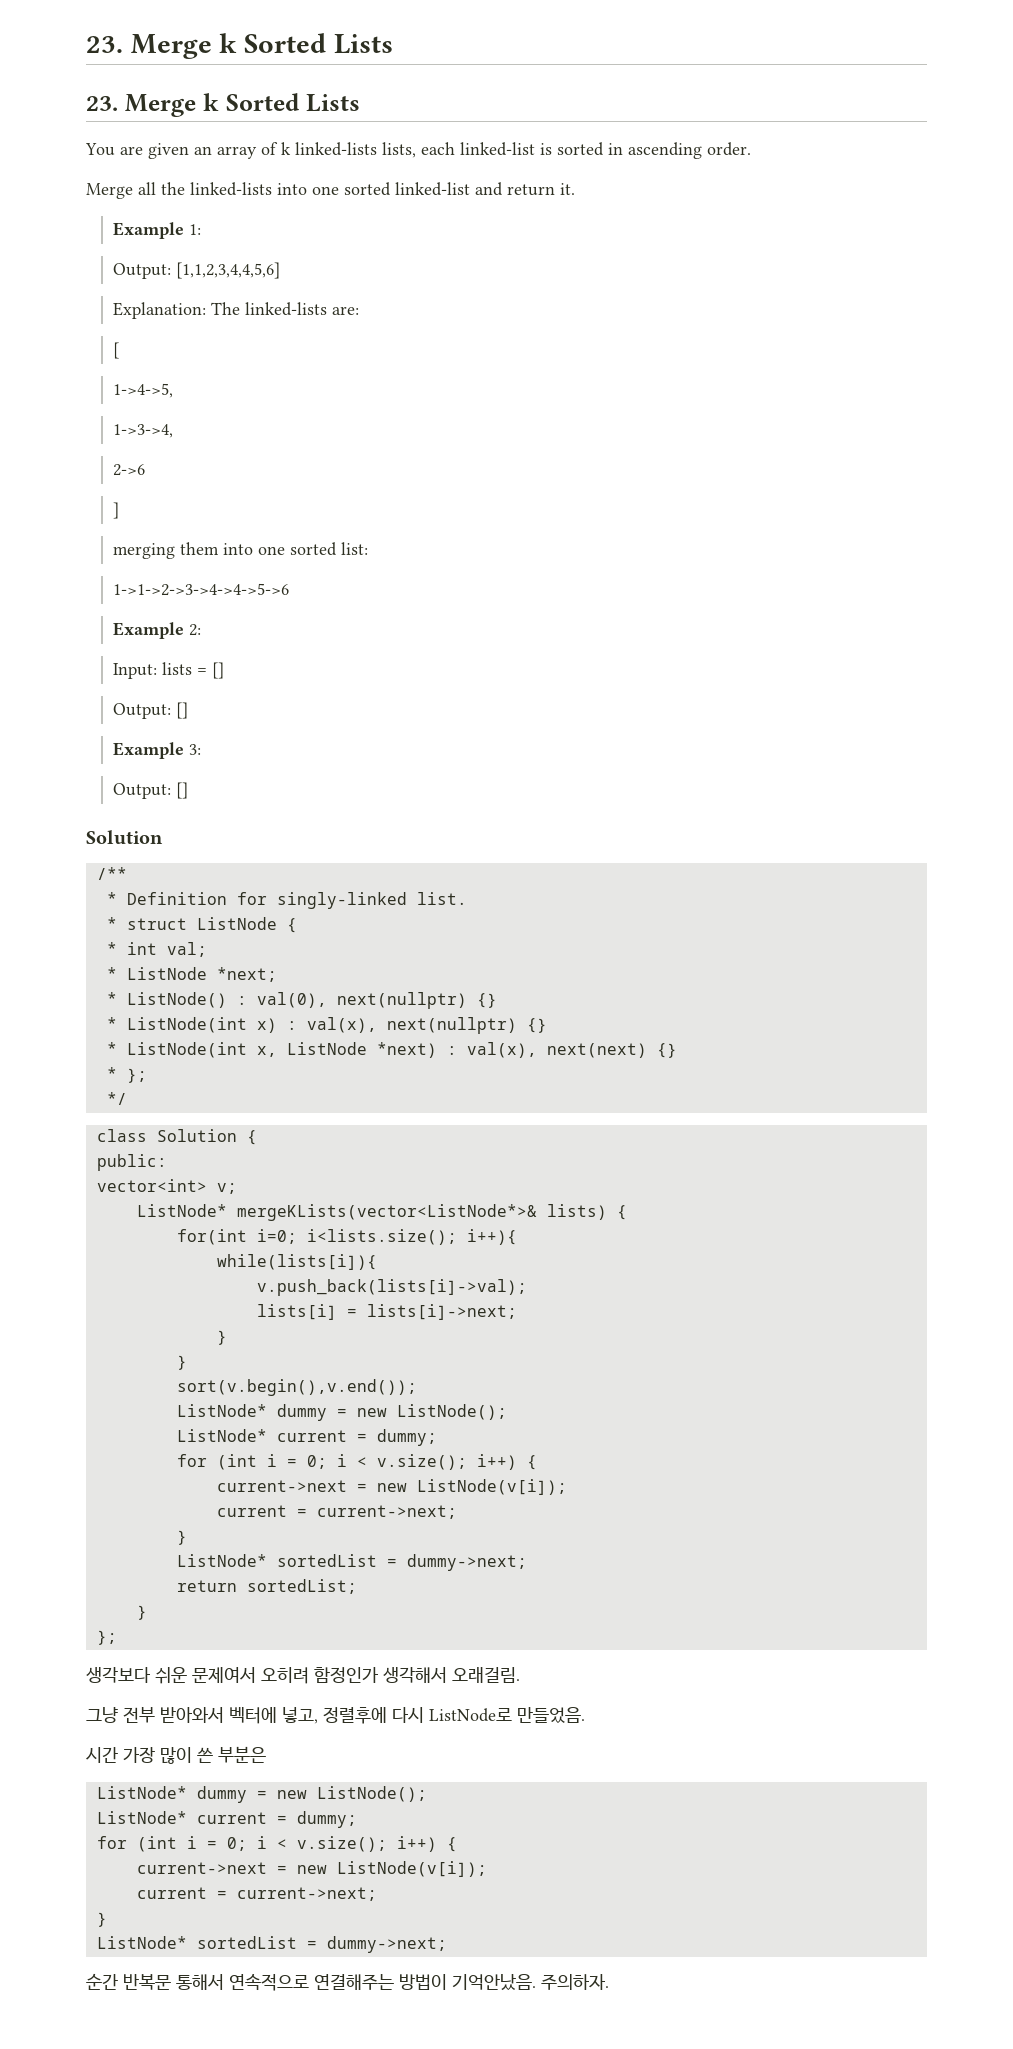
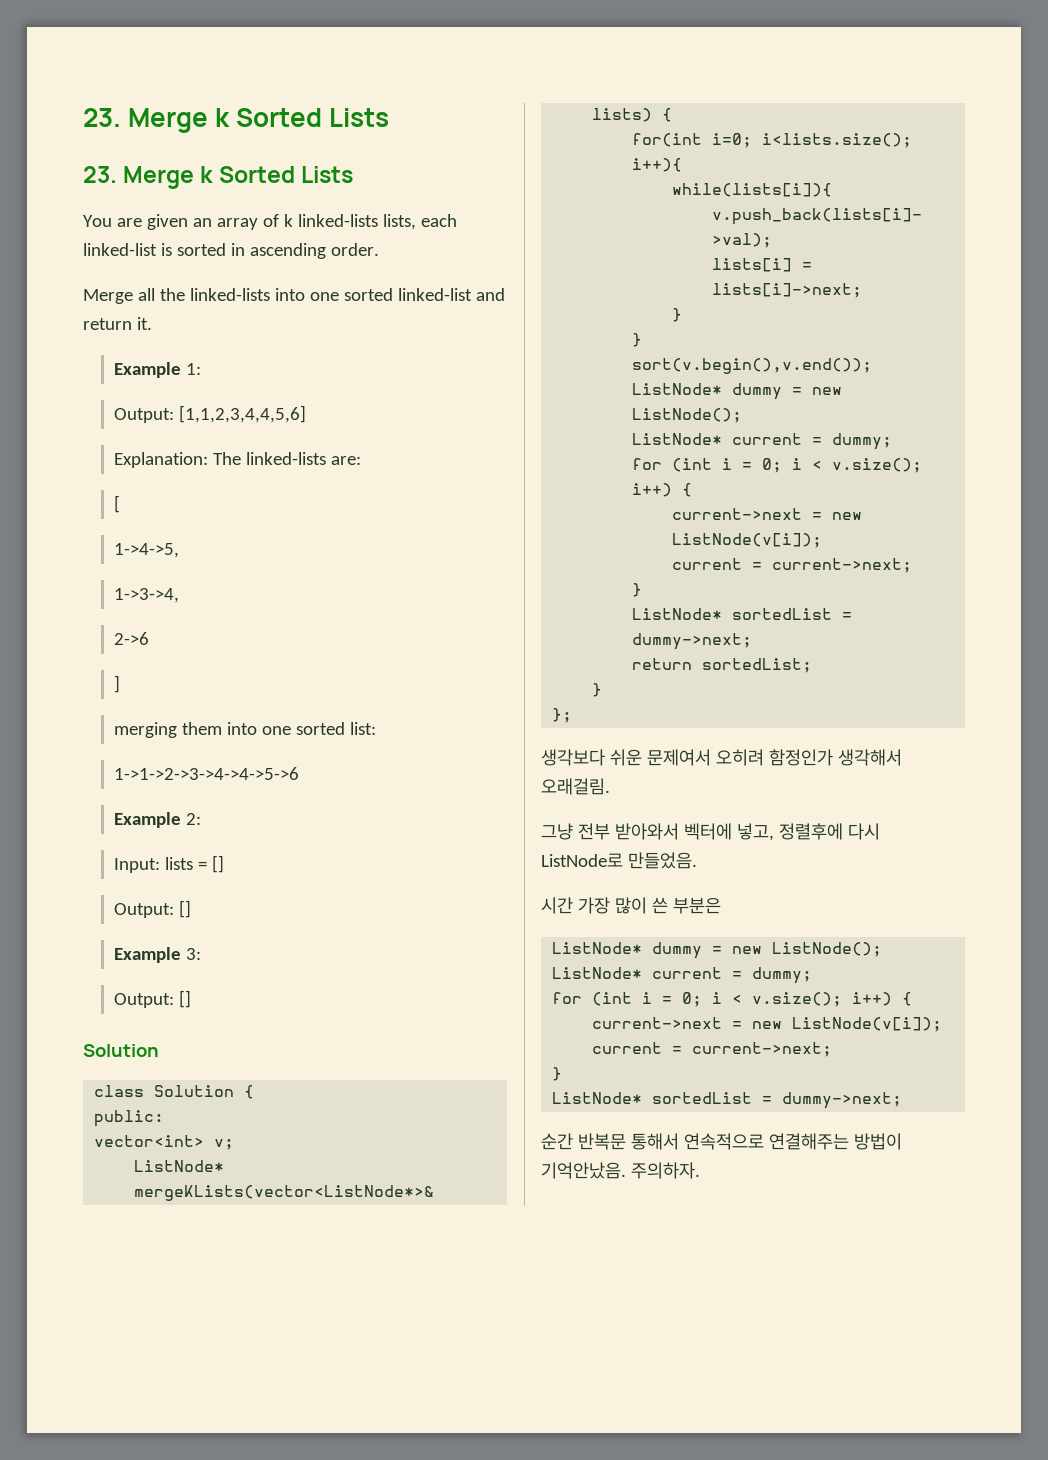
- /**
- * Definition for singly-linked list.
- * struct ListNode {
- * int val;
- * ListNode *next;
- * ListNode() : val(0), next(nullptr) {}
- * ListNode(int x) : val(x), next(nullptr) {}
- * ListNode(int x, ListNode *next) : val(x), next(next) {}
- * };
- */

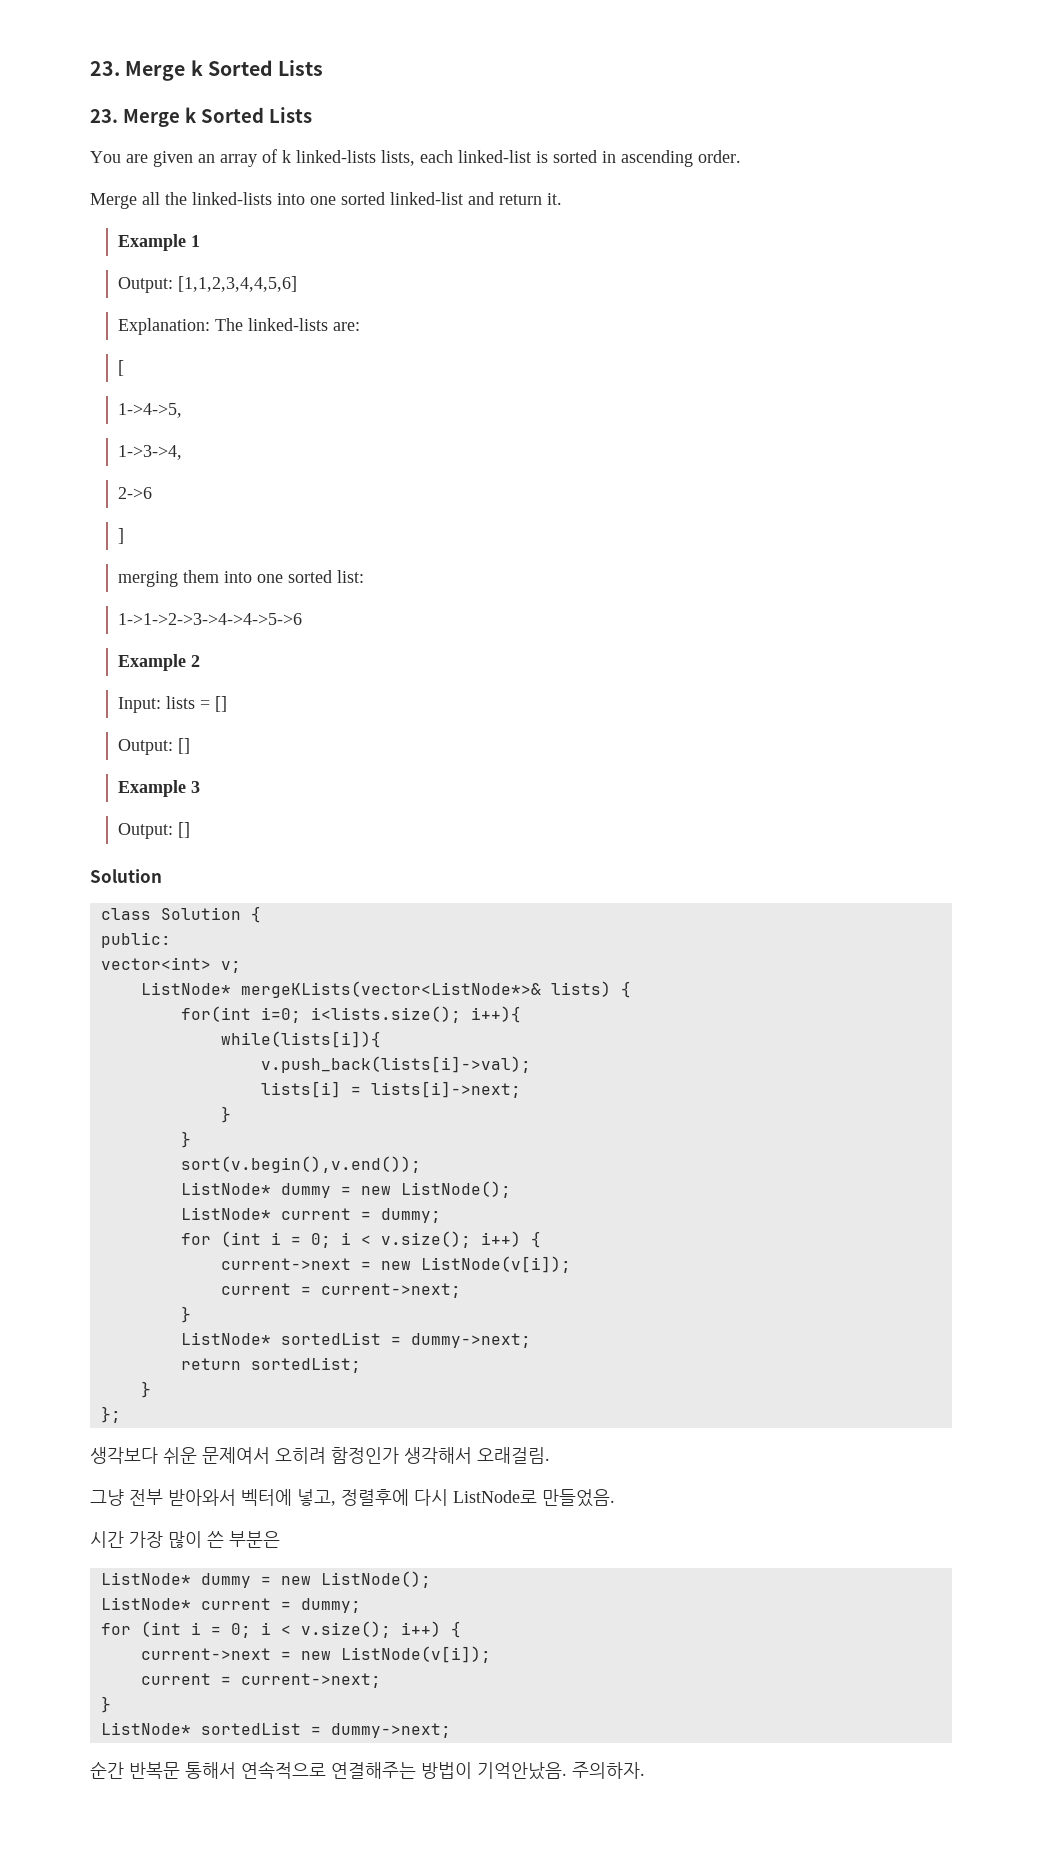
- Example 1:
+ Example 1
- Example 2:
+ Example 2
- Example 3:
+ Example 3

